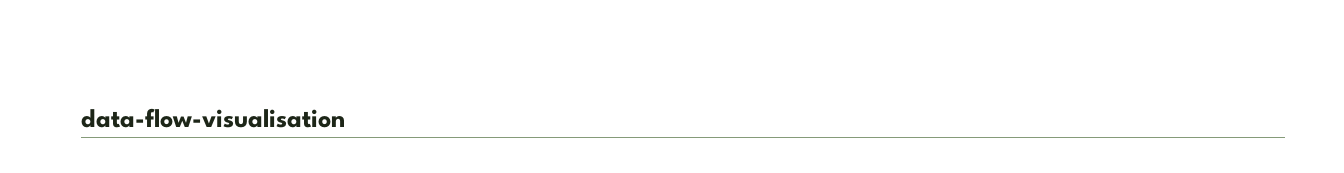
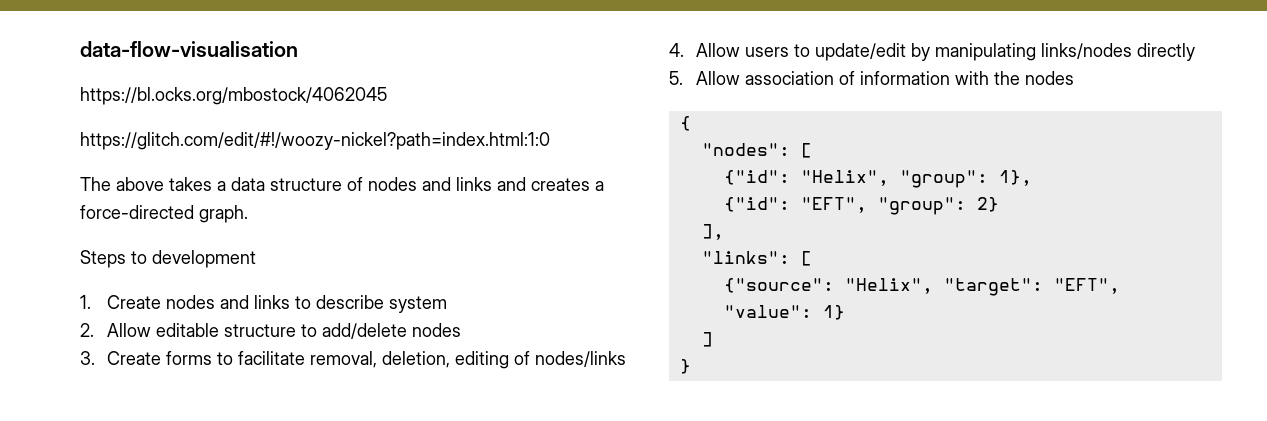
+ https://bl.ocks.org/mbostock/4062045
+ https://glitch.com/edit/#!/woozy-nickel?path=index.html:1:0
+ The above takes a data structure of nodes and links and creates a force-directed graph.
+ Steps to development
+ 1. Create nodes and links to describe system
+ 2. Allow editable structure to add/delete nodes
+ 3. Create forms to facilitate removal, deletion, editing of nodes/links
+ 4. Allow users to update/edit by manipulating links/nodes directly
+ 5. Allow association of information with the nodes
+ {
+ "nodes": [
+ {"id": "Helix", "group": 1},
+ {"id": "EFT", "group": 2}
+ ],
+ "links": [
+ {"source": "Helix", "target": "EFT", "value": 1}
+ ]
+ }

